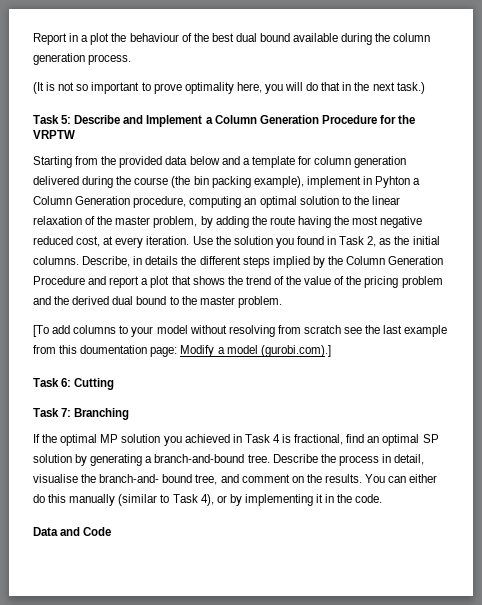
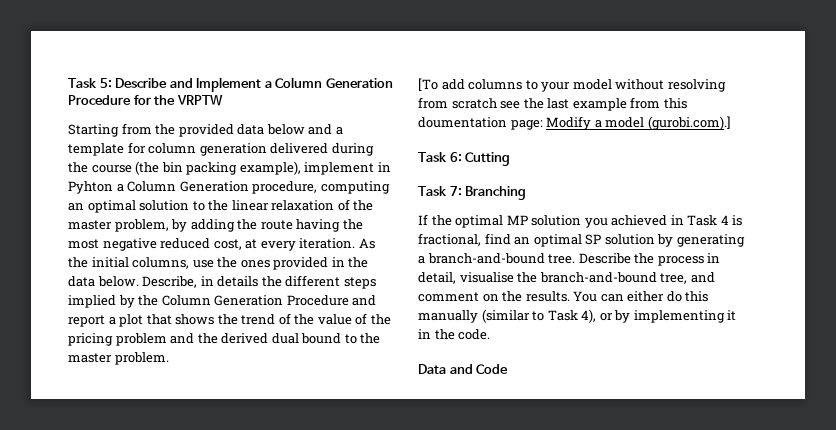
- Report in a plot the behaviour of the best dual bound available during the column generation process.
- (It is not so important to prove optimality here, you will do that in the next task.)
- Use the solution you found in Task 2, as the initial columns.
+ As the initial columns, use the ones provided in the data below.
- Describe the process in detail, visualise the branch-and- bound tree, and comment on the results.
+ Describe the process in detail, visualise the branch-and-bound tree, and comment on the results.

